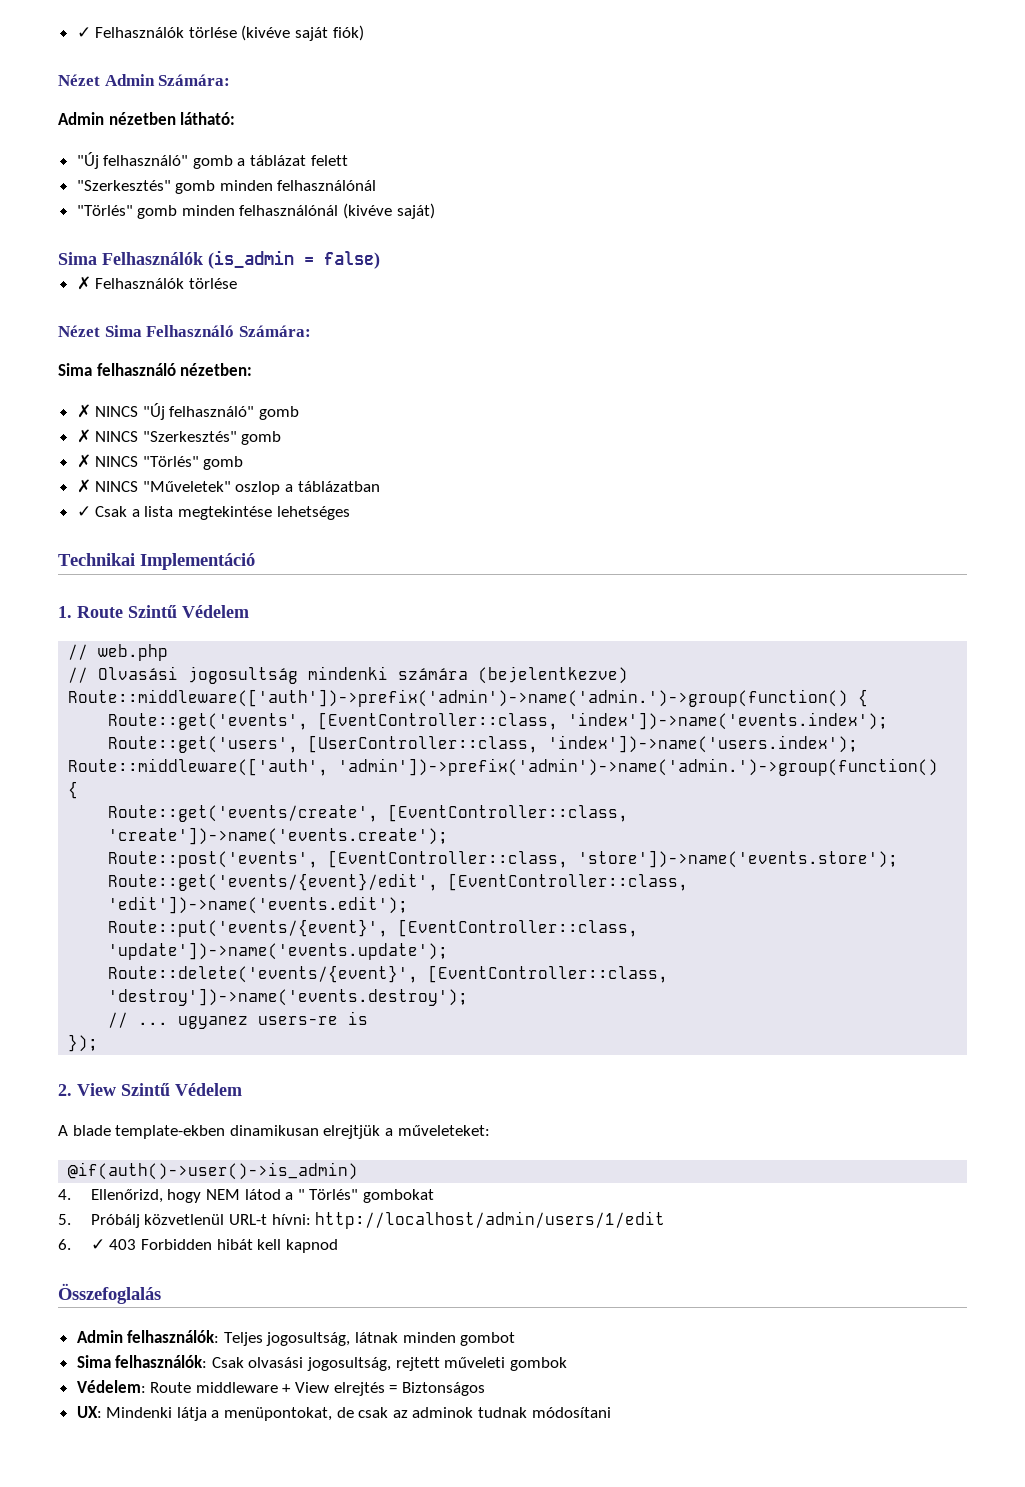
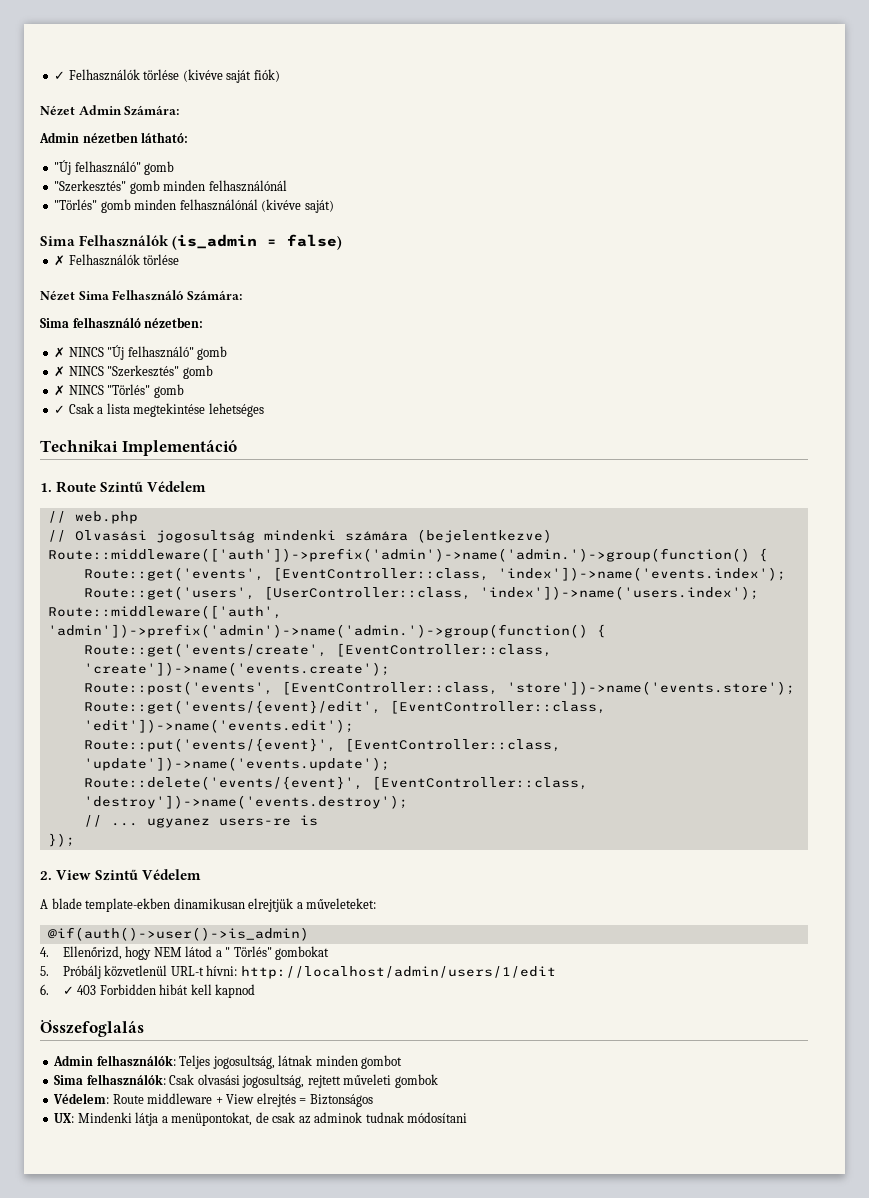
  Admin nézetben látható:
- "Új felhasználó" gomb a táblázat felett
+ "Új felhasználó" gomb
- ✗ NINCS "Műveletek" oszlop a táblázatban

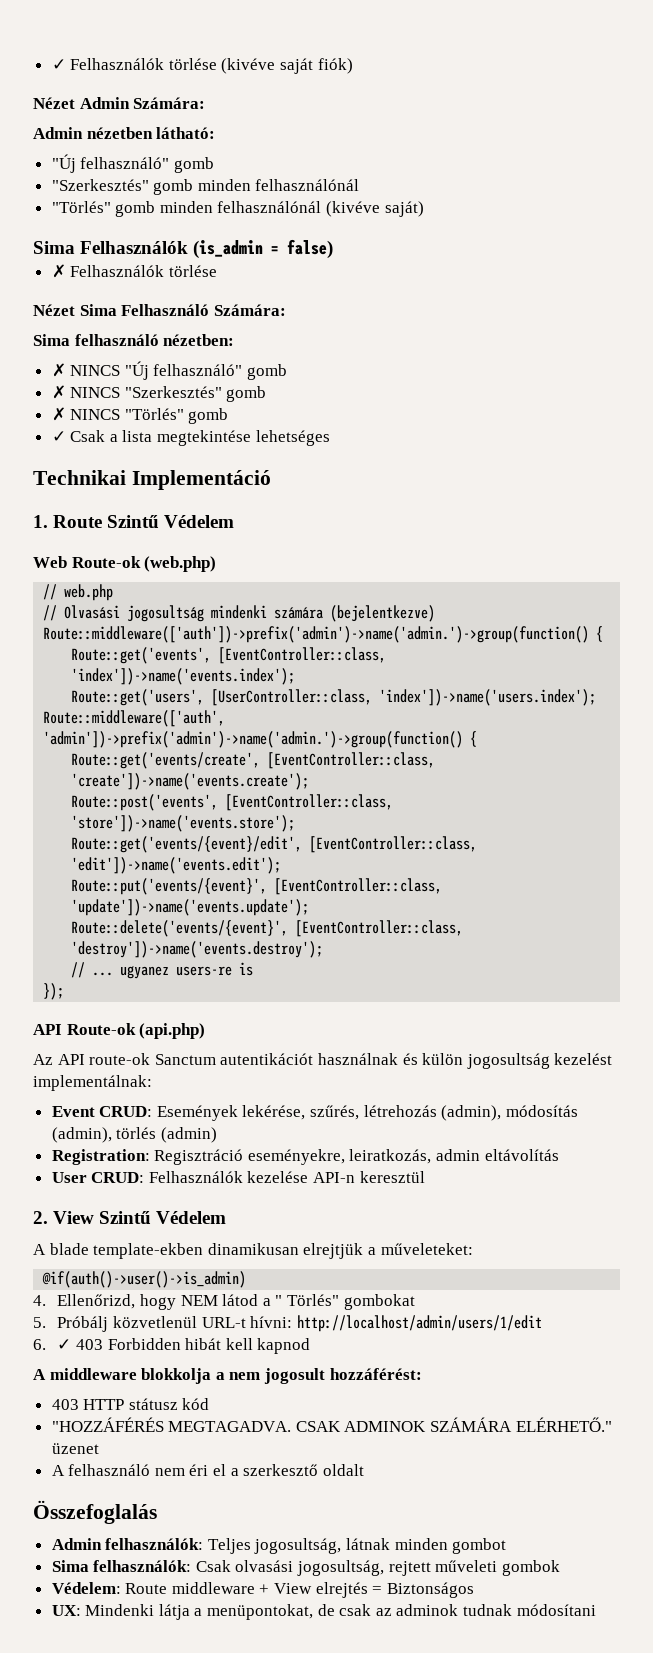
+ Web Route-ok (web.php)
+ API Route-ok (api.php)
+ Az API route-ok Sanctum autentikációt használnak és külön jogosultság kezelést implementálnak:
+ Event CRUD: Események lekérése, szűrés, létrehozás (admin), módosítás (admin), törlés (admin)
+ Registration: Regisztráció eseményekre, leiratkozás, admin eltávolítás
+ User CRUD: Felhasználók kezelése API-n keresztül
+ A middleware blokkolja a nem jogosult hozzáférést:
+ 403 HTTP státusz kód
+ "HOZZÁFÉRÉS MEGTAGADVA. CSAK ADMINOK SZÁMÁRA ELÉRHETŐ." üzenet
+ A felhasználó nem éri el a szerkesztő oldalt

